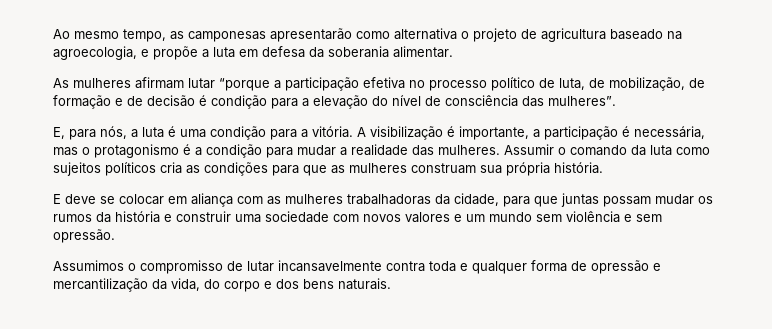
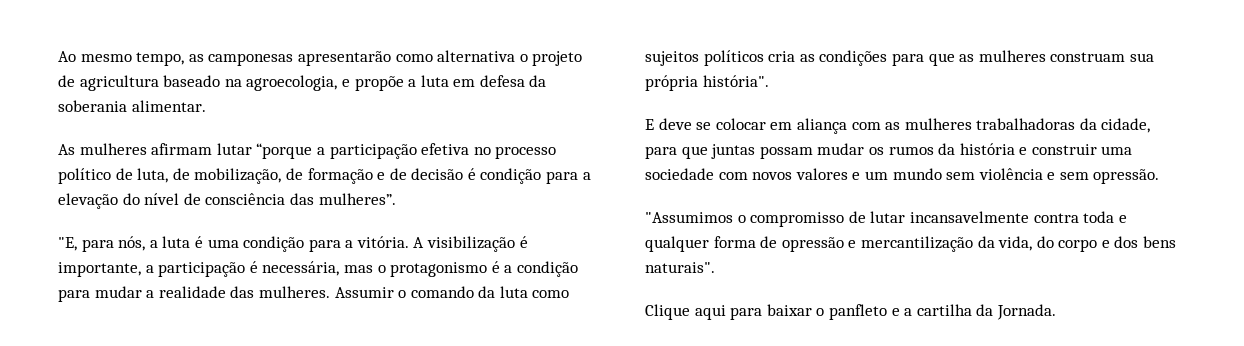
- E, para nós, a luta é uma condição para a vitória.
+ "E, para nós, a luta é uma condição para a vitória.
- Assumir o comando da luta como sujeitos políticos cria as condições para que as mulheres construam sua própria história.
+ Assumir o comando da luta como sujeitos políticos cria as condições para que as mulheres construam sua própria história".
- Assumimos o compromisso de lutar incansavelmente contra toda e qualquer forma de opressão e mercantilização da vida, do corpo e dos bens naturais.
+ "Assumimos o compromisso de lutar incansavelmente contra toda e qualquer forma de opressão e mercantilização da vida, do corpo e dos bens naturais".
+ Clique aqui para baixar o panfleto e a cartilha da Jornada.

